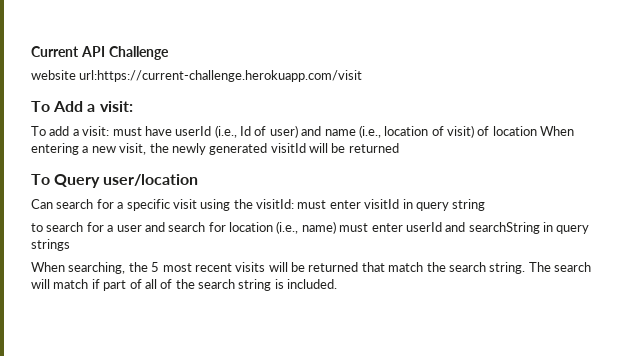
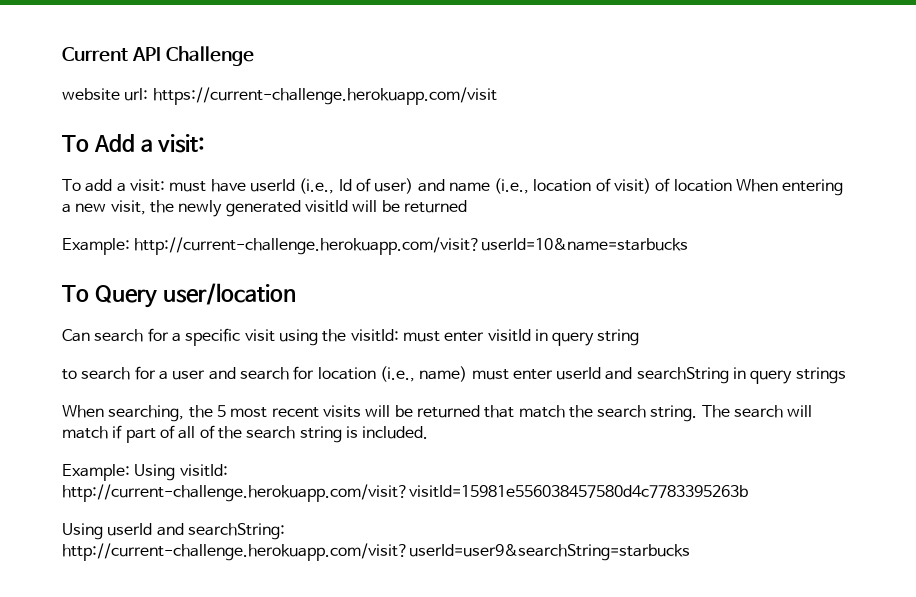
- website url:https://current-challenge.herokuapp.com/visit
+ website url: https://current-challenge.herokuapp.com/visit
+ Example: http://current-challenge.herokuapp.com/visit?userId=10&name=starbucks
+ Example: Using visitId: http://current-challenge.herokuapp.com/visit?visitId=15981e556038457580d4c7783395263b
+ Using userId and searchString: http://current-challenge.herokuapp.com/visit?userId=user9&searchString=starbucks

